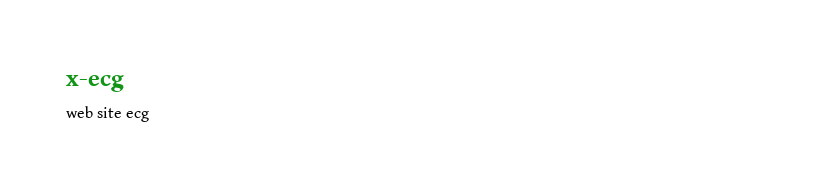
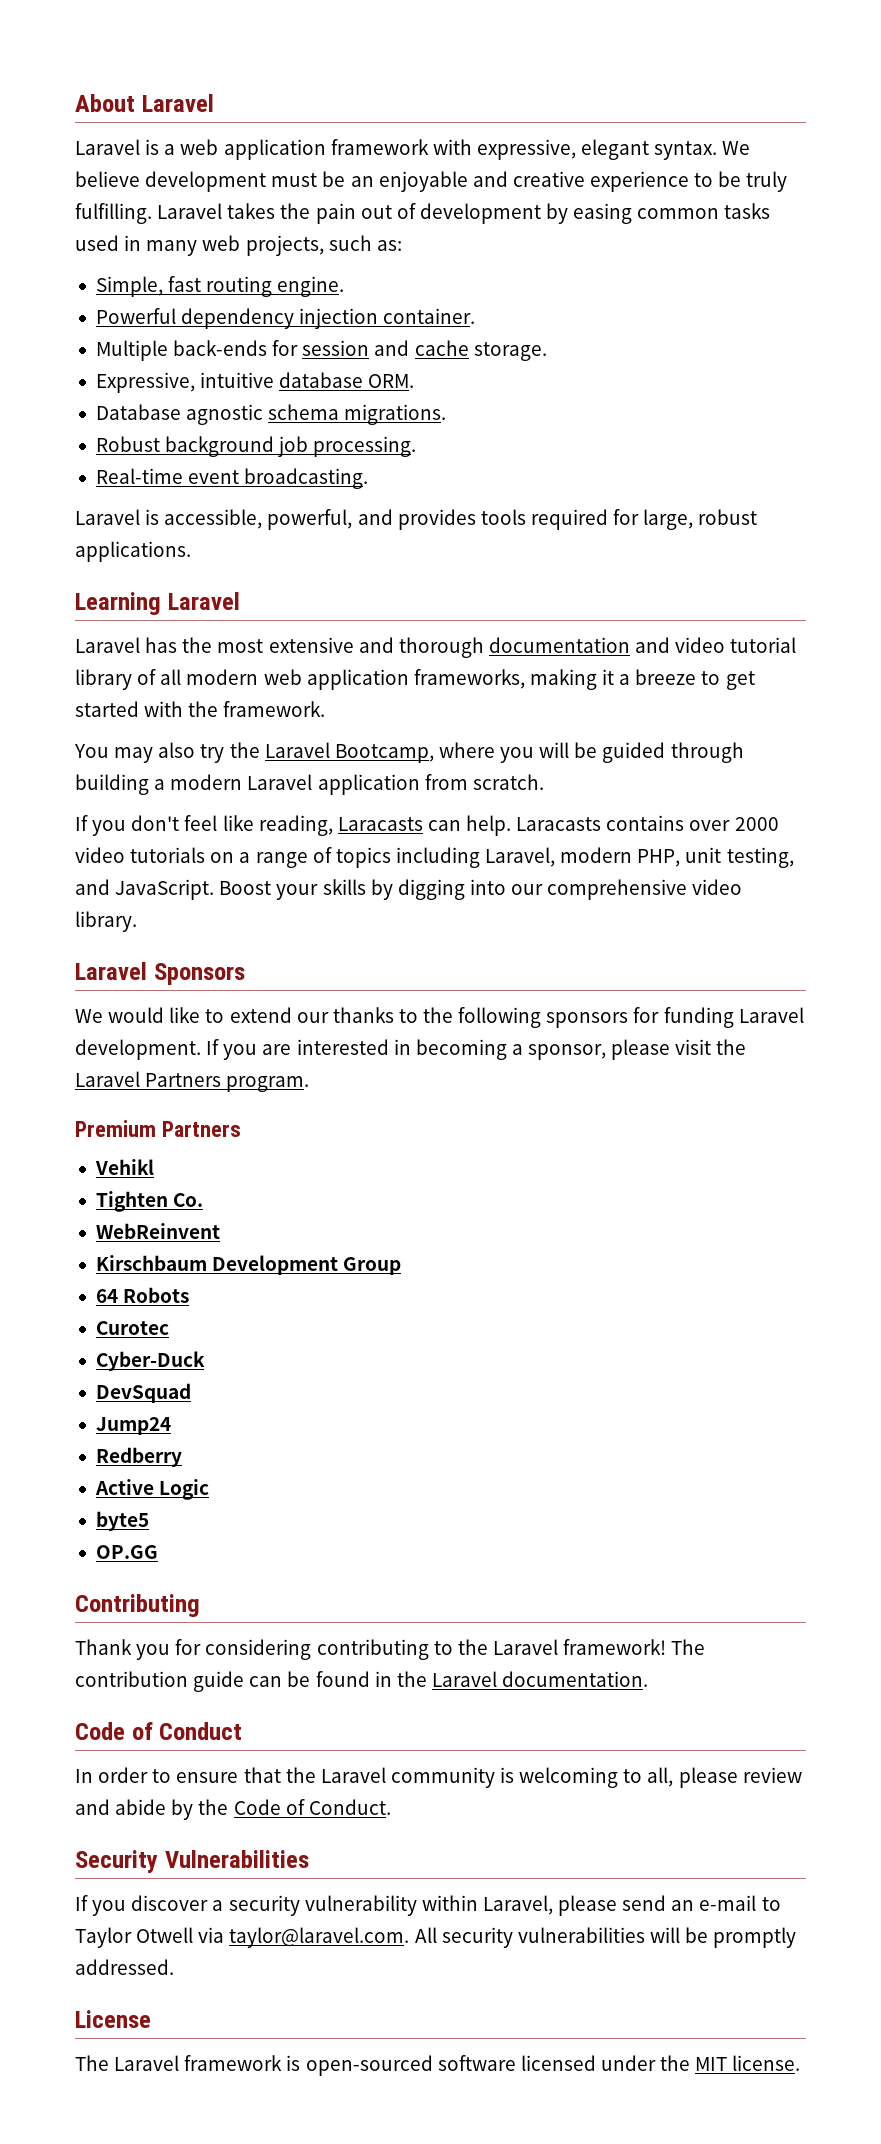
- x-ecg
- web site ecg
+ About Laravel
+ Laravel is a web application framework with expressive, elegant syntax. We believe development must be an enjoyable and creative experience to be truly fulfilling. Laravel takes the pain out of development by easing common tasks used in many web projects, such as:
+ Simple, fast routing engine.
+ Powerful dependency injection container.
+ Multiple back-ends for session and cache storage.
+ Expressive, intuitive database ORM.
+ Database agnostic schema migrations.
+ Robust background job processing.
+ Real-time event broadcasting.
+ Laravel is accessible, powerful, and provides tools required for large, robust applications.
+ Learning Laravel
+ Laravel has the most extensive and thorough documentation and video tutorial library of all modern web application frameworks, making it a breeze to get started with the framework.
+ You may also try the Laravel Bootcamp, where you will be guided through building a modern Laravel application from scratch.
+ If you don't feel like reading, Laracasts can help. Laracasts contains over 2000 video tutorials on a range of topics including Laravel, modern PHP, unit testing, and JavaScript. Boost your skills by digging into our comprehensive video library.
+ Laravel Sponsors
+ We would like to extend our thanks to the following sponsors for funding Laravel development. If you are interested in becoming a sponsor, please visit the Laravel Partners program.
+ Premium Partners
+ Vehikl
+ Tighten Co.
+ WebReinvent
+ Kirschbaum Development Group
+ 64 Robots
+ Curotec
+ Cyber-Duck
+ DevSquad
+ Jump24
+ Redberry
+ Active Logic
+ byte5
+ OP.GG
+ Contributing
+ Thank you for considering contributing to the Laravel framework! The contribution guide can be found in the Laravel documentation.
+ Code of Conduct
+ In order to ensure that the Laravel community is welcoming to all, please review and abide by the Code of Conduct.
+ Security Vulnerabilities
+ If you discover a security vulnerability within Laravel, please send an e-mail to Taylor Otwell via taylor@laravel.com. All security vulnerabilities will be promptly addressed.
+ License
+ The Laravel framework is open-sourced software licensed under the MIT license.

